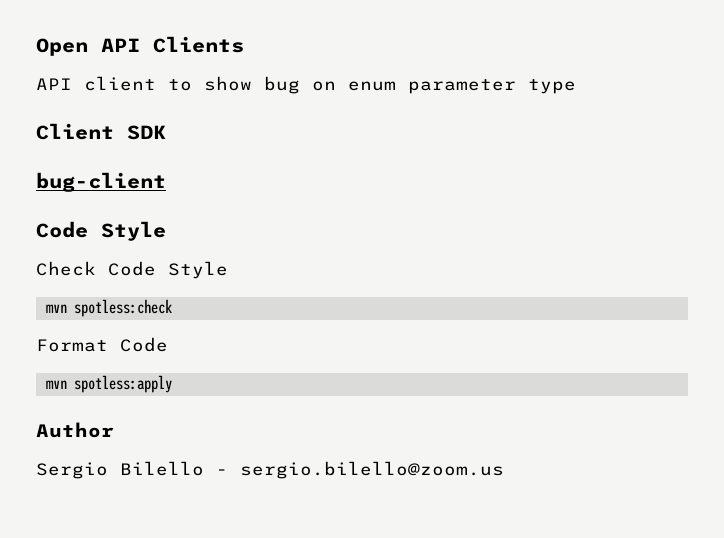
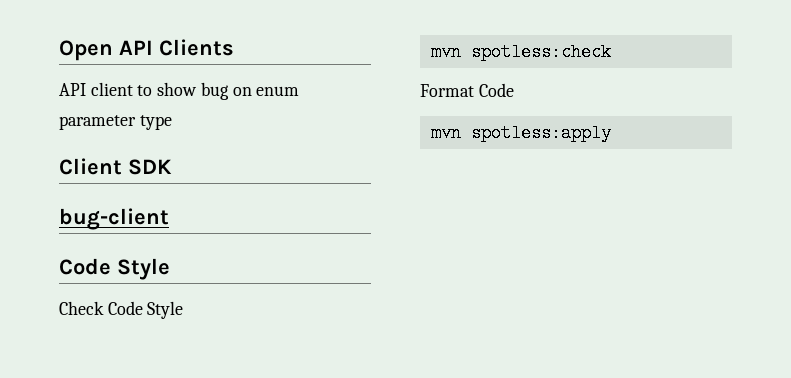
- Author
- Sergio Bilello - sergio.bilello@zoom.us

